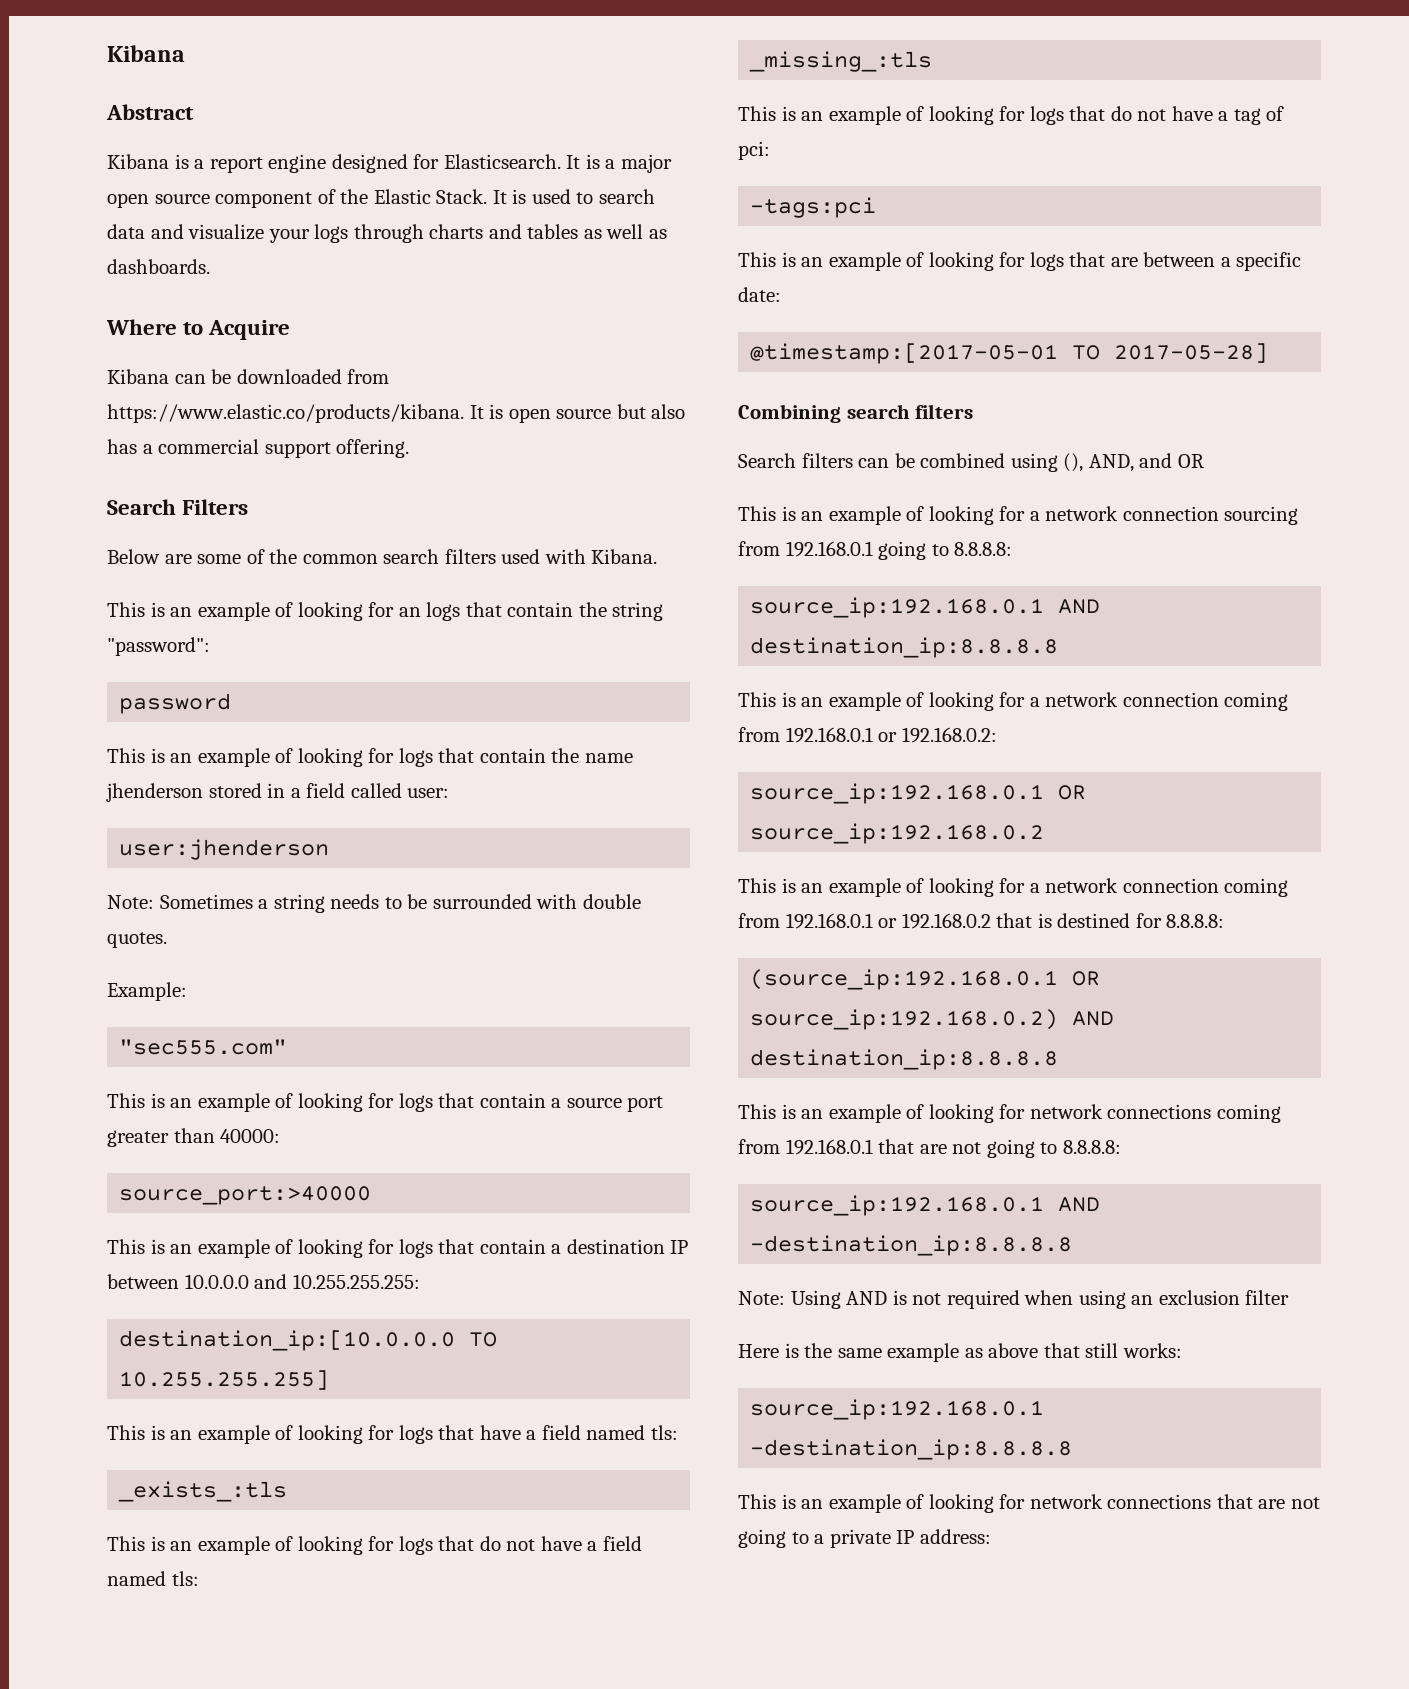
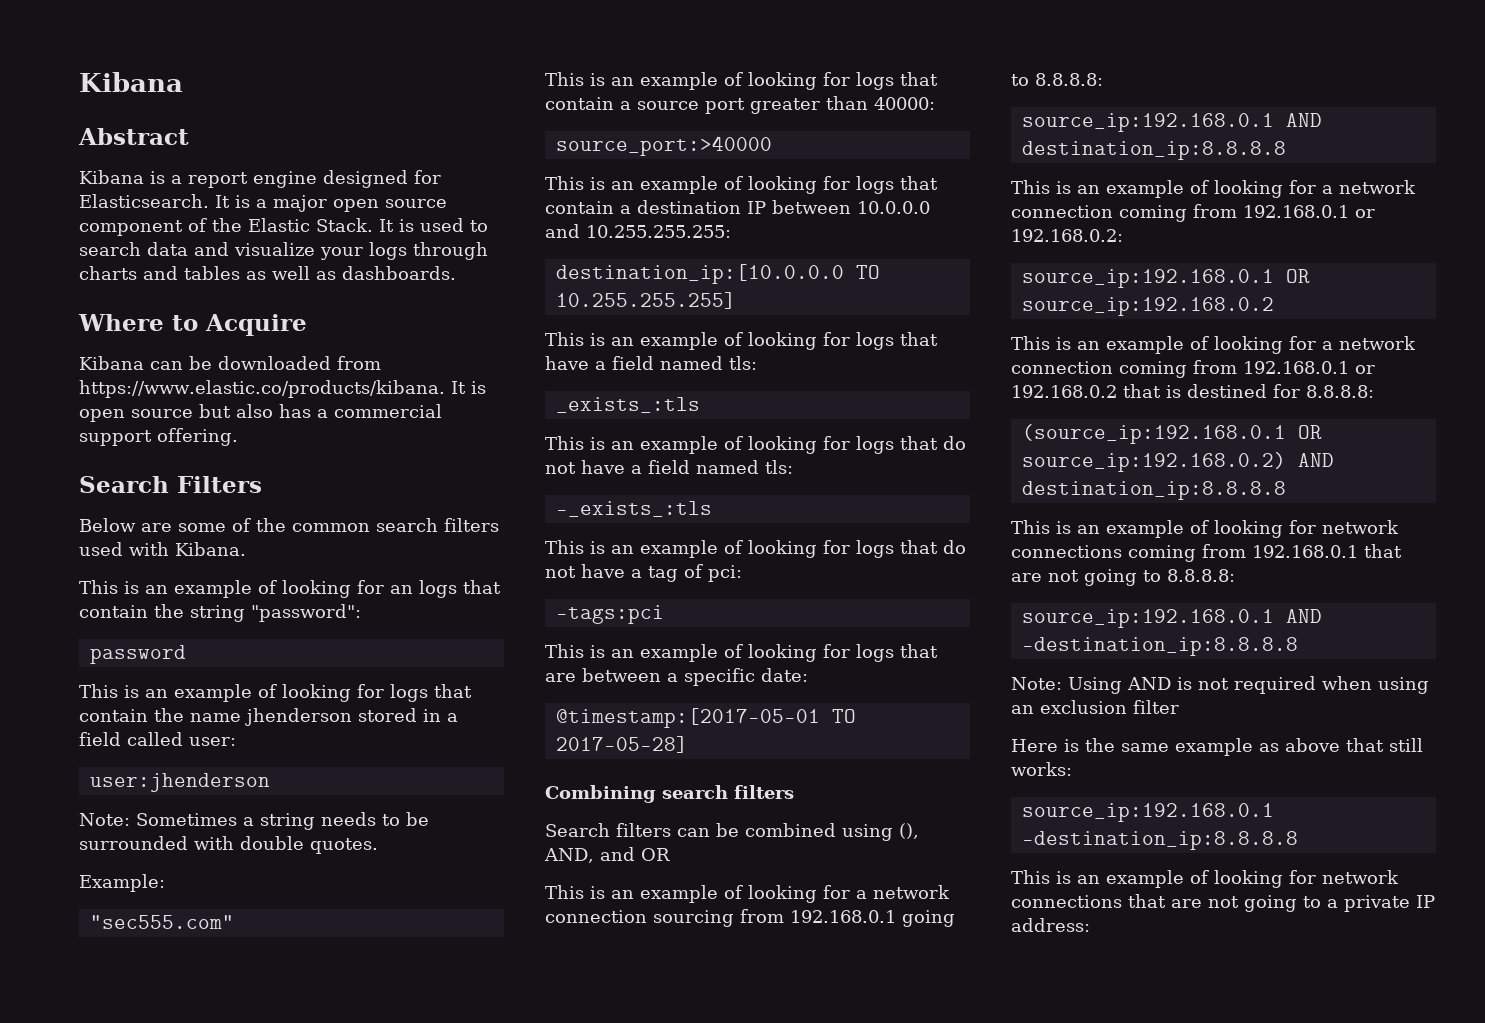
- _missing_:tls
+ -_exists_:tls

